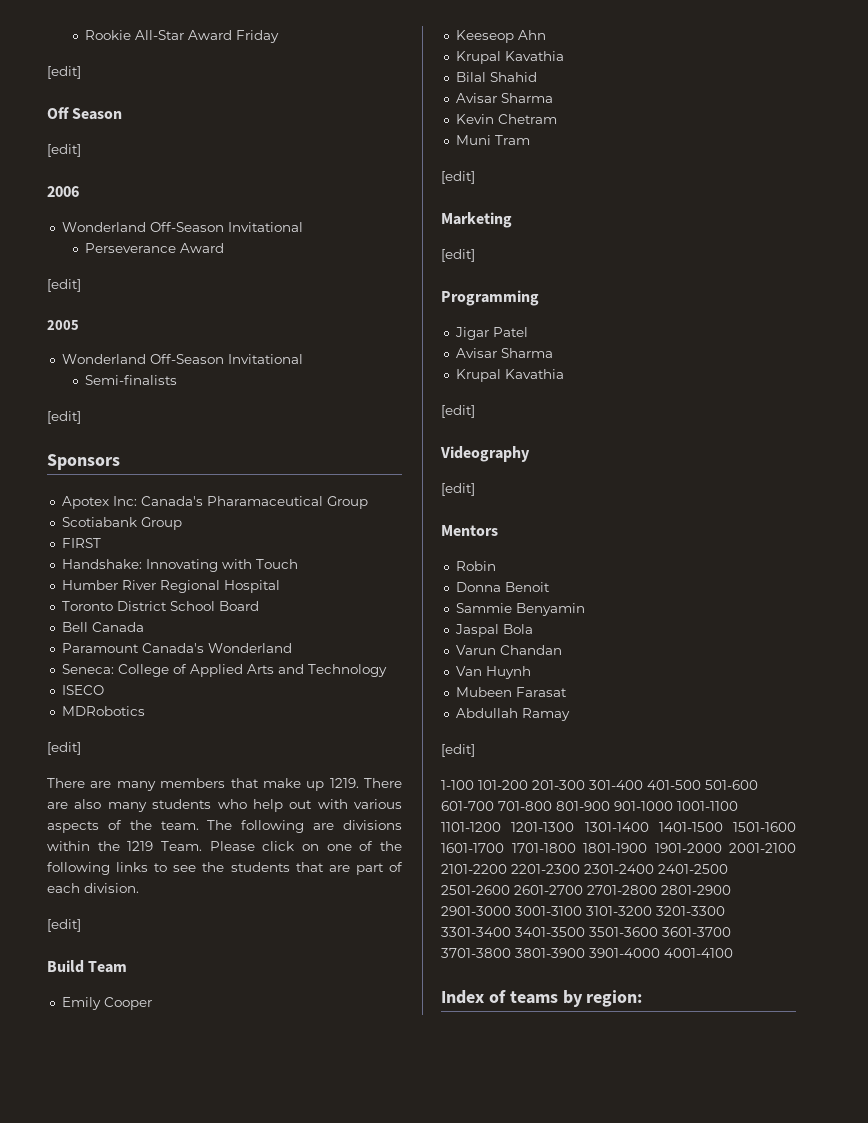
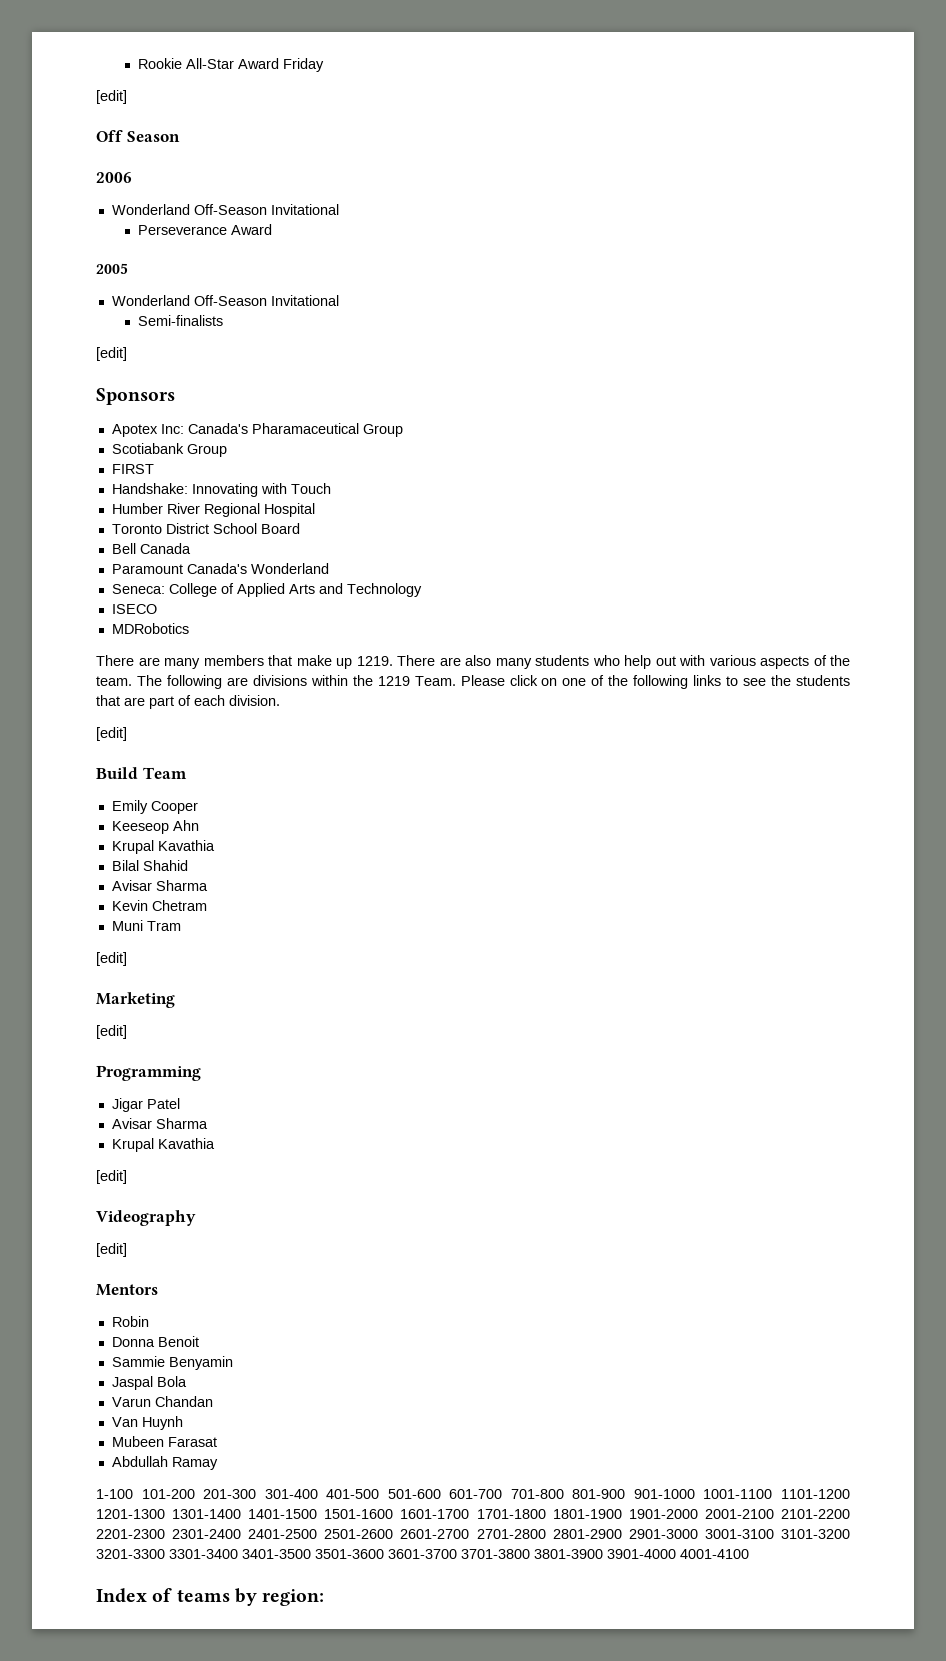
  Off Season
- [edit]
  Perseverance Award
- [edit]
  MDRobotics
- [edit]
  Abdullah Ramay
- [edit]

